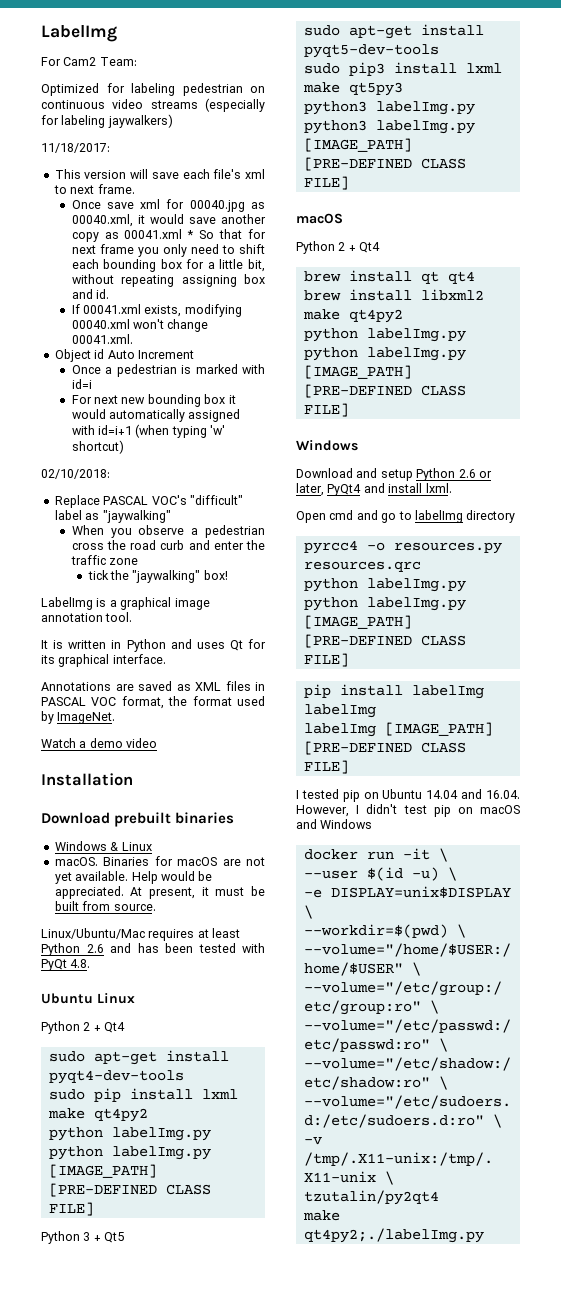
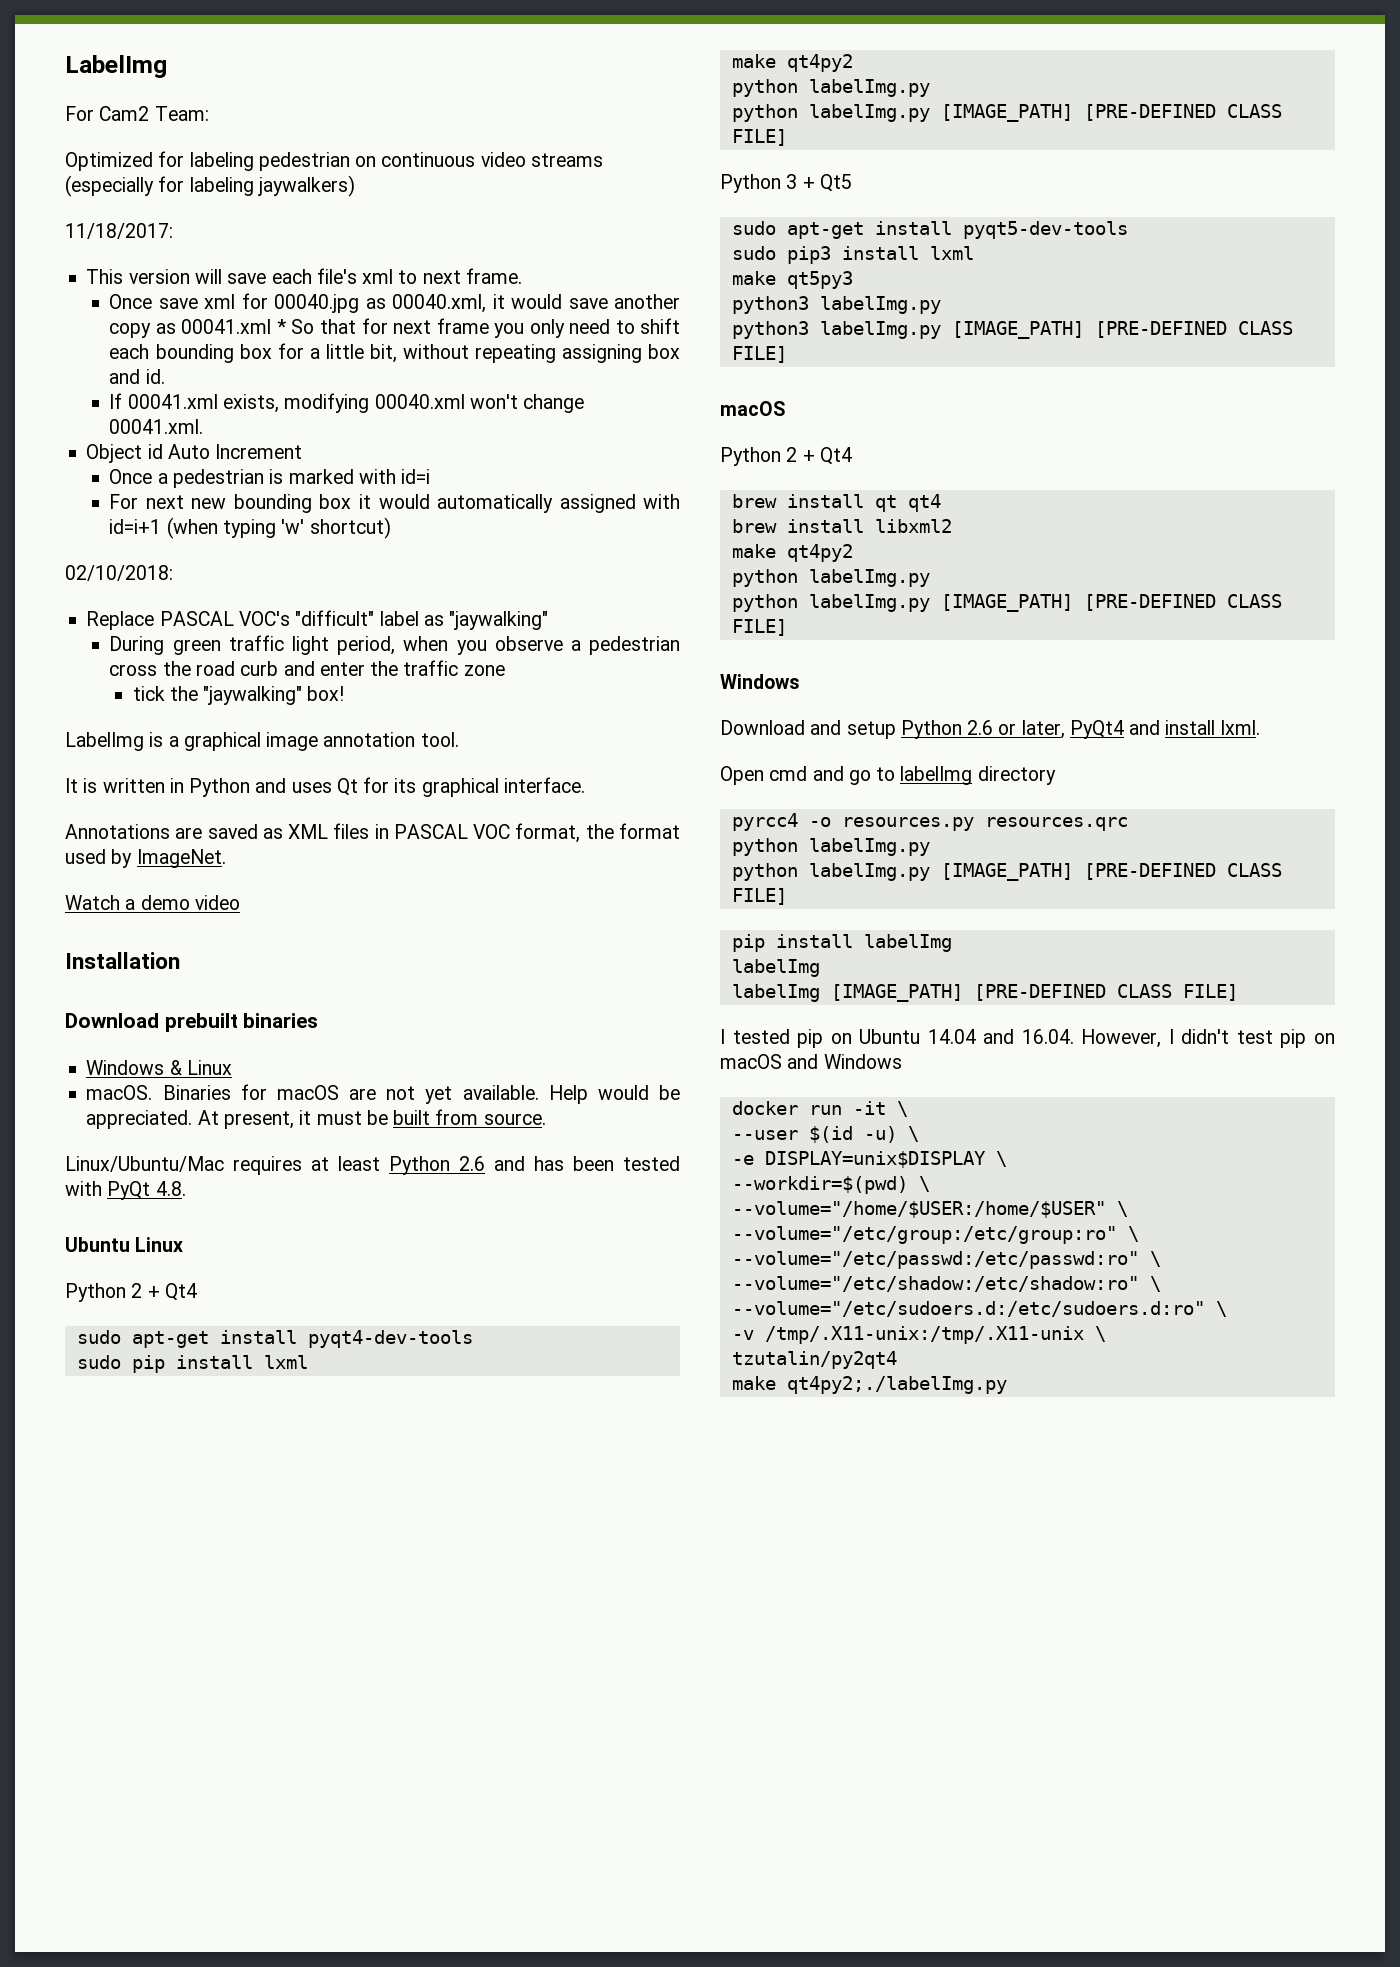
- When you observe a pedestrian cross the road curb and enter the traffic zone
+ During green traffic light period, when you observe a pedestrian cross the road curb and enter the traffic zone

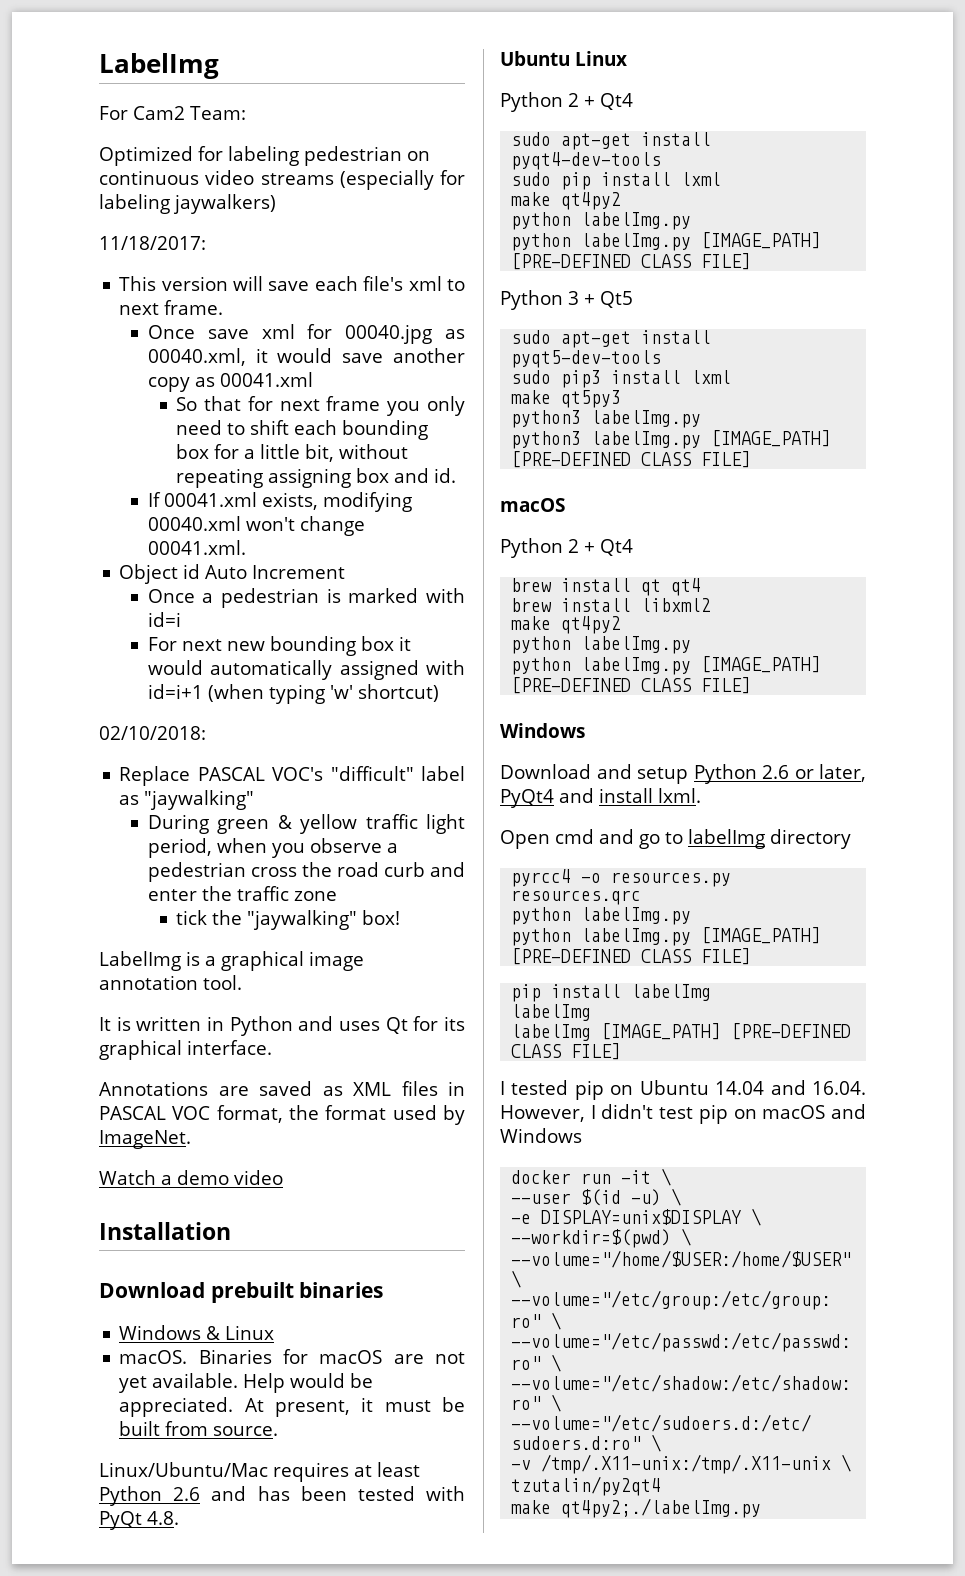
- Once save xml for 00040.jpg as 00040.xml, it would save another copy as 00041.xml * So that for next frame you only need to shift each bounding box for a little bit, without repeating assigning box and id.
+ Once save xml for 00040.jpg as 00040.xml, it would save another copy as 00041.xml
+ So that for next frame you only need to shift each bounding box for a little bit, without repeating assigning box and id.
- During green traffic light period, when you observe a pedestrian cross the road curb and enter the traffic zone
+ During green & yellow traffic light period, when you observe a pedestrian cross the road curb and enter the traffic zone

